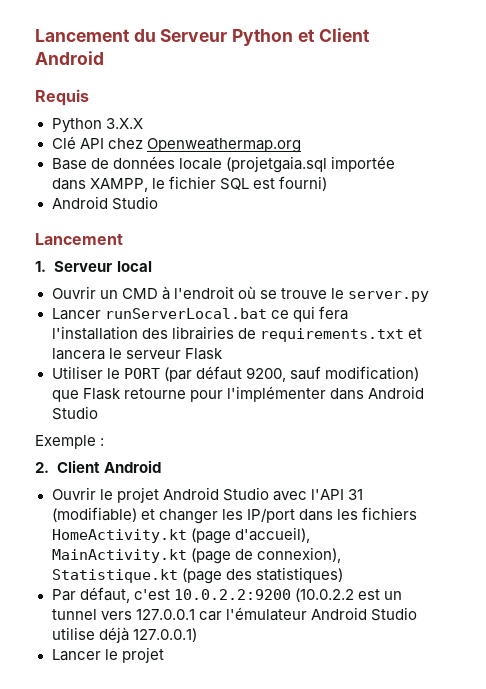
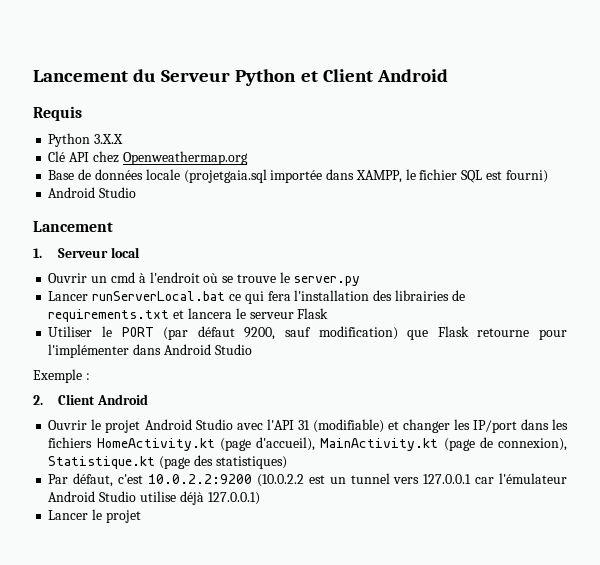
- Ouvrir un CMD à l'endroit où se trouve le server.py
+ Ouvrir un cmd à l'endroit où se trouve le server.py

